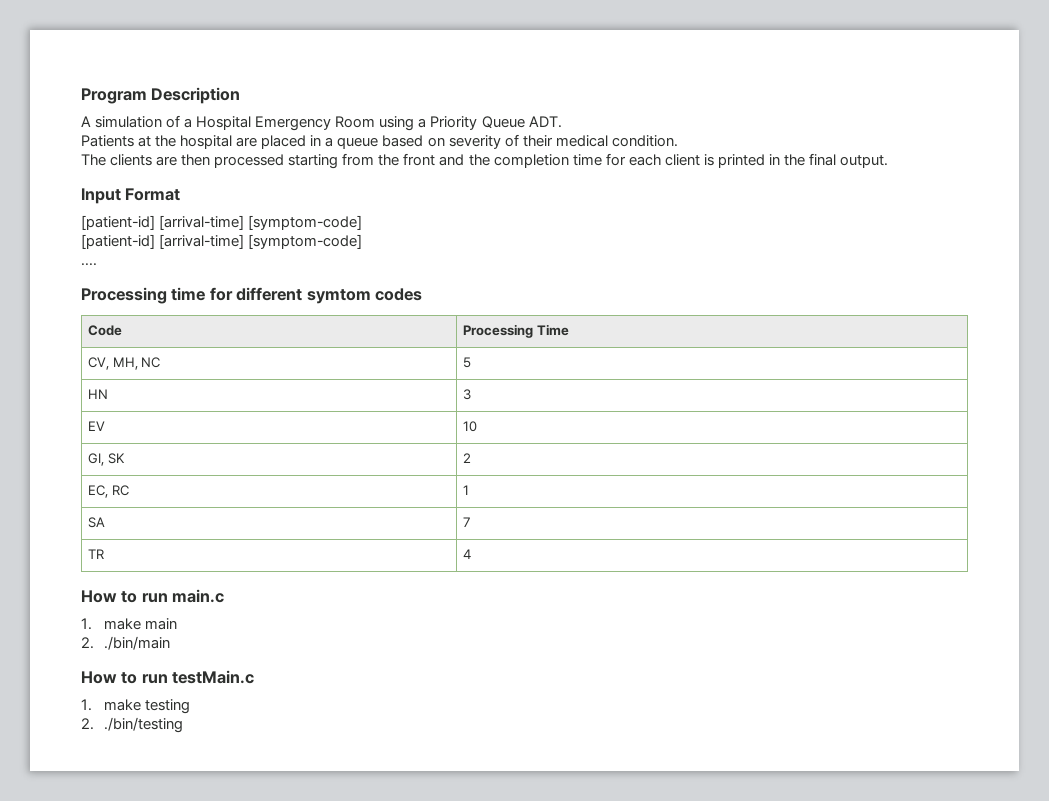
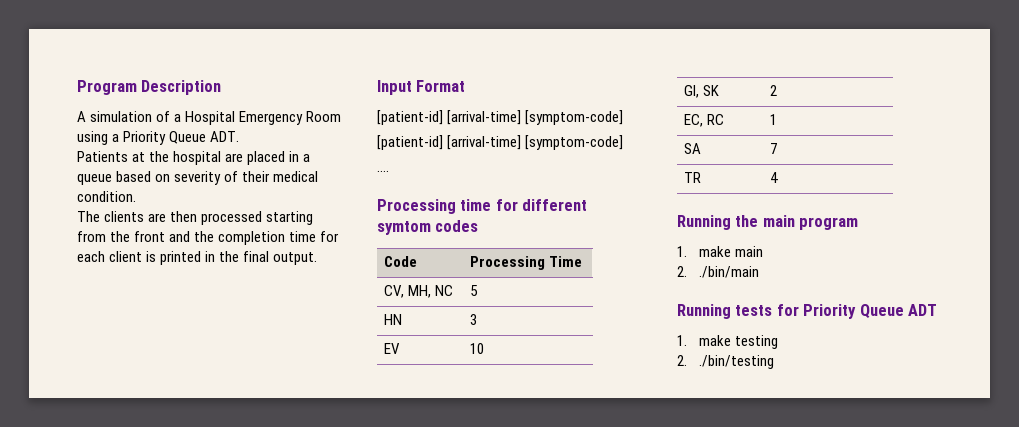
- How to run main.c
+ Running the main program
- How to run testMain.c
+ Running tests for Priority Queue ADT

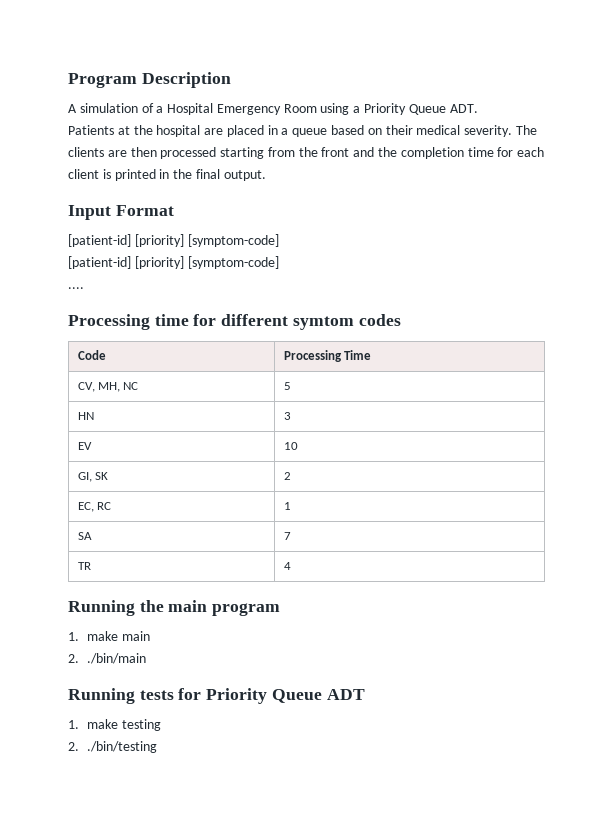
- Patients at the hospital are placed in a queue based on severity of their medical condition.
- The clients are then processed starting from the front and the completion time for each client is printed in the final output.
+ Patients at the hospital are placed in a queue based on their medical severity. The clients are then processed starting from the front and the completion time for each client is printed in the final output.
  Input Format
- [patient-id] [arrival-time] [symptom-code]
- [patient-id] [arrival-time] [symptom-code]
+ [patient-id] [priority] [symptom-code]
+ [patient-id] [priority] [symptom-code]

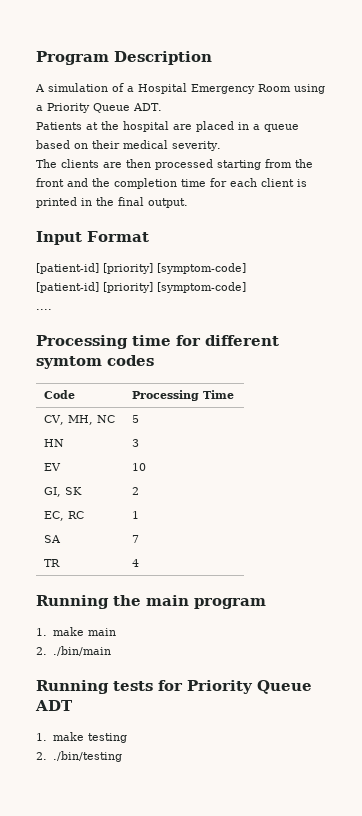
- Patients at the hospital are placed in a queue based on their medical severity. The clients are then processed starting from the front and the completion time for each client is printed in the final output.
+ Patients at the hospital are placed in a queue based on their medical severity.
+ The clients are then processed starting from the front and the completion time for each client is printed in the final output.

